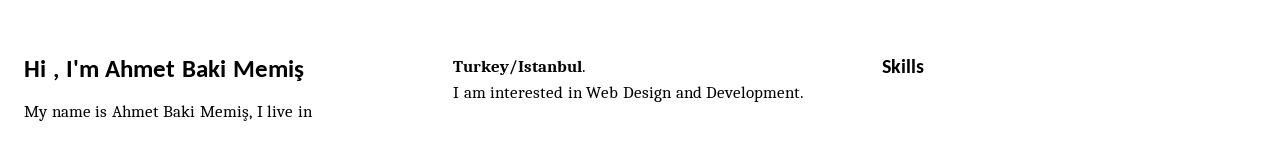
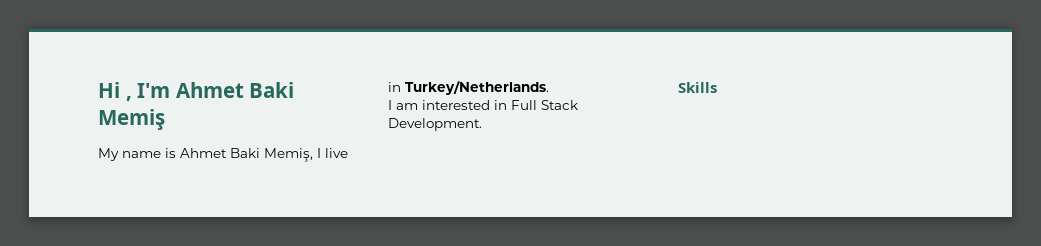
- My name is Ahmet Baki Memiş, I live in Turkey/Istanbul.
+ My name is Ahmet Baki Memiş, I live in Turkey/Netherlands.
- I am interested in Web Design and Development.
+ I am interested in Full Stack Development.

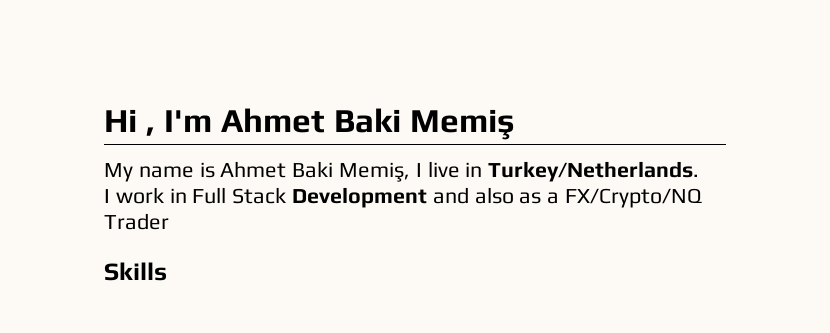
- I am interested in Full Stack Development.
+ I work in Full Stack Development and also as a FX/Crypto/NQ Trader

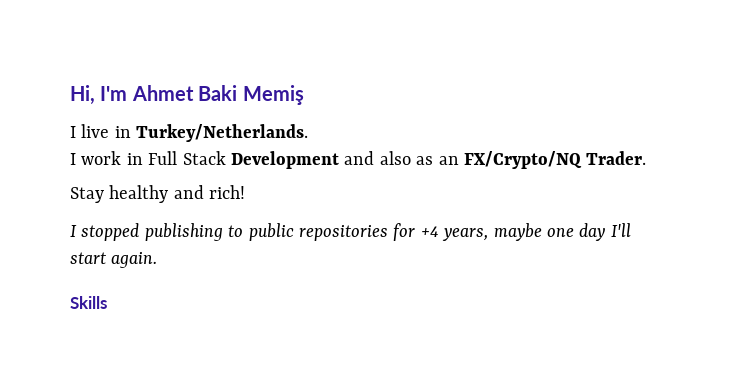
- Hi , I'm Ahmet Baki Memiş
+ Hi, I'm Ahmet Baki Memiş
- My name is Ahmet Baki Memiş, I live in Turkey/Netherlands.
+ I live in Turkey/Netherlands.
- I work in Full Stack Development and also as a FX/Crypto/NQ Trader
+ I work in Full Stack Development and also as an FX/Crypto/NQ Trader.
+ Stay healthy and rich!
+ I stopped publishing to public repositories for +4 years, maybe one day I'll start again.

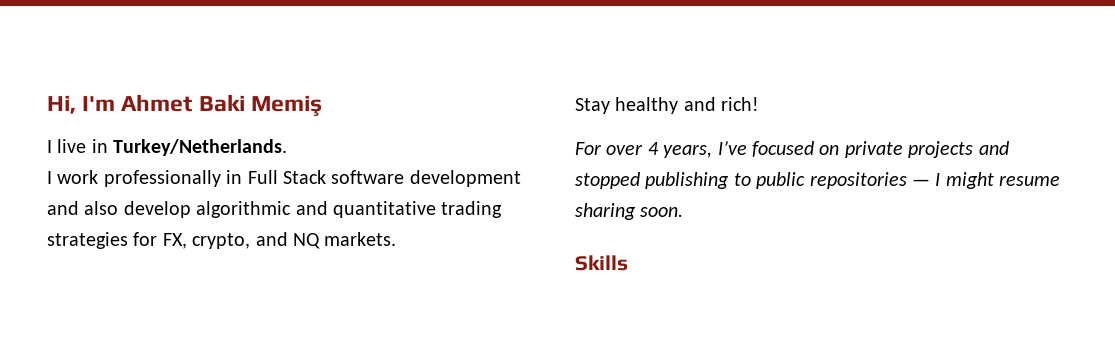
- I work in Full Stack Development and also as an FX/Crypto/NQ Trader.
+ I work professionally in Full Stack software development and also develop algorithmic and quantitative trading strategies for FX, crypto, and NQ markets.
  Stay healthy and rich!
- I stopped publishing to public repositories for +4 years, maybe one day I'll start again.
+ For over 4 years, I’ve focused on private projects and stopped publishing to public repositories — I might resume sharing soon.

